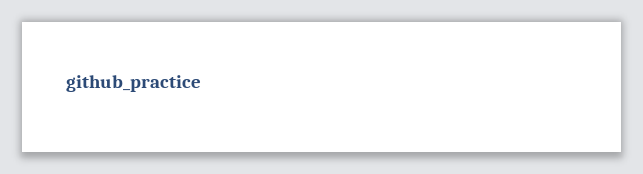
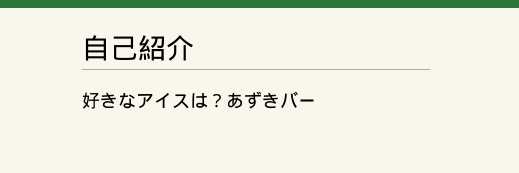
- github_practice
+ 自己紹介
+ 好きなアイスは？あずきバー

